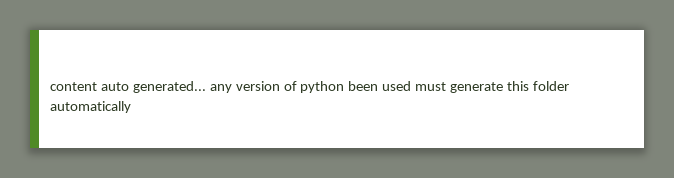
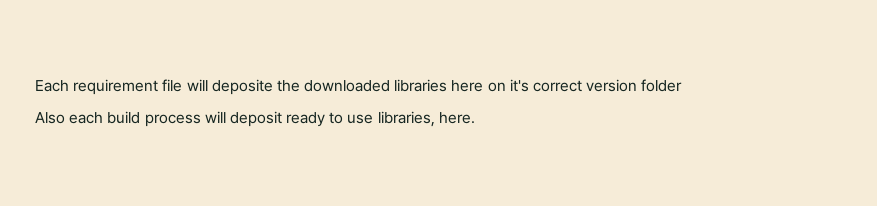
- content auto generated... any version of python been used must generate this folder automatically
+ Each requirement file will deposite the downloaded libraries here on it's correct version folder
+ Also each build process will deposit ready to use libraries, here.

